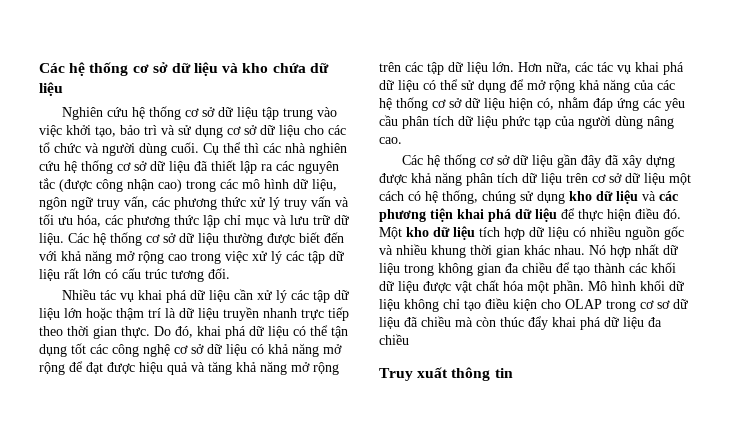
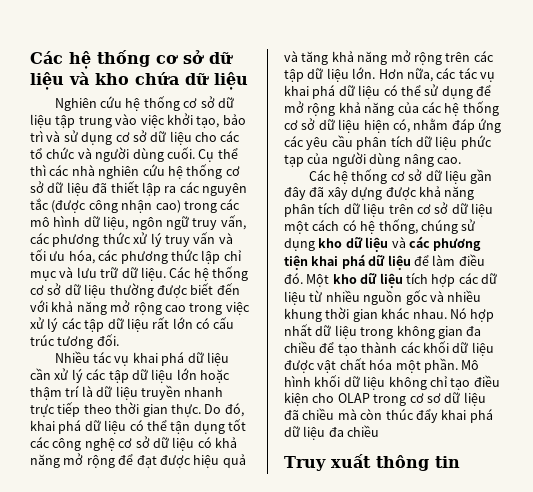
- Các hệ thống cơ sở dữ liệu gần đây đã xây dựng được khả năng phân tích dữ liệu trên cơ sở dữ liệu một cách có hệ thống, chúng sử dụng kho dữ liệu và các phương tiện khai phá dữ liệu để thực hiện điều đó.
+ Các hệ thống cơ sở dữ liệu gần đây đã xây dựng được khả năng phân tích dữ liệu trên cơ sở dữ liệu một cách có hệ thống, chúng sử dụng kho dữ liệu và các phương tiện khai phá dữ liệu để làm điều đó.
- Một kho dữ liệu tích hợp dữ liệu có nhiều nguồn gốc và nhiều khung thời gian khác nhau.
+ Một kho dữ liệu tích hợp các dữ liệu từ nhiều nguồn gốc và nhiều khung thời gian khác nhau.

